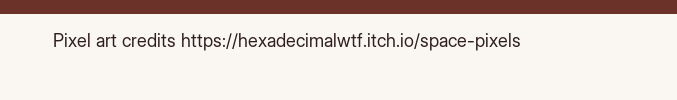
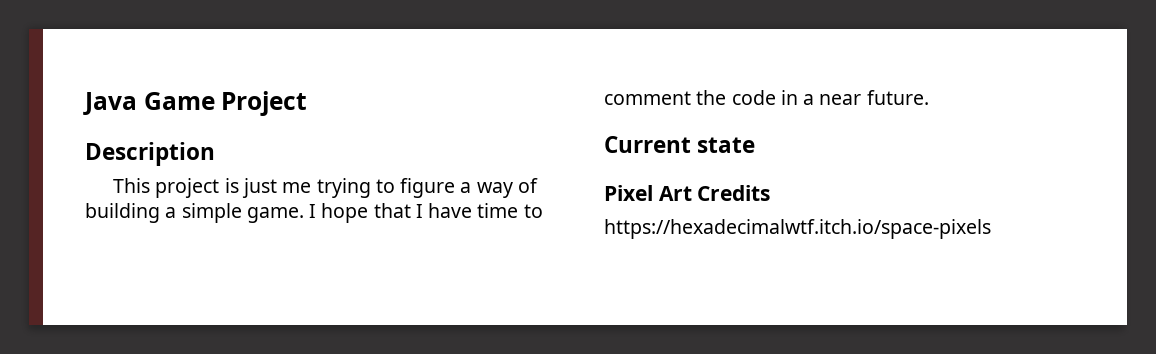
- Pixel art credits https://hexadecimalwtf.itch.io/space-pixels
+ Java Game Project
+ Description
+ This project is just me trying to figure a way of building a simple game. I hope that I have time to comment the code in a near future.
+ Current state
+ Pixel Art Credits
+ https://hexadecimalwtf.itch.io/space-pixels

